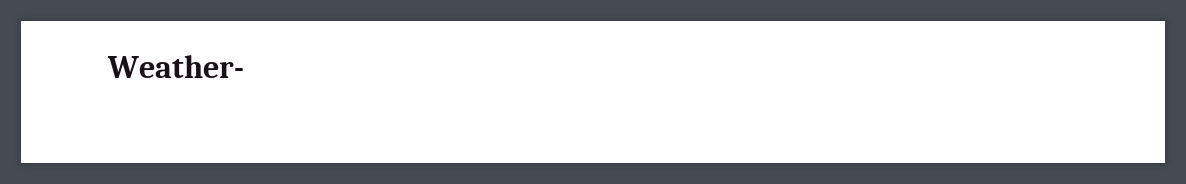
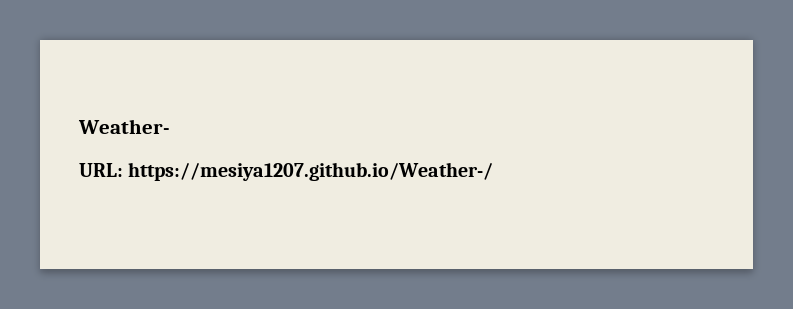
+ URL: https://mesiya1207.github.io/Weather-/

